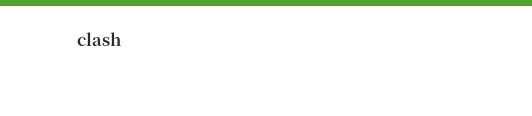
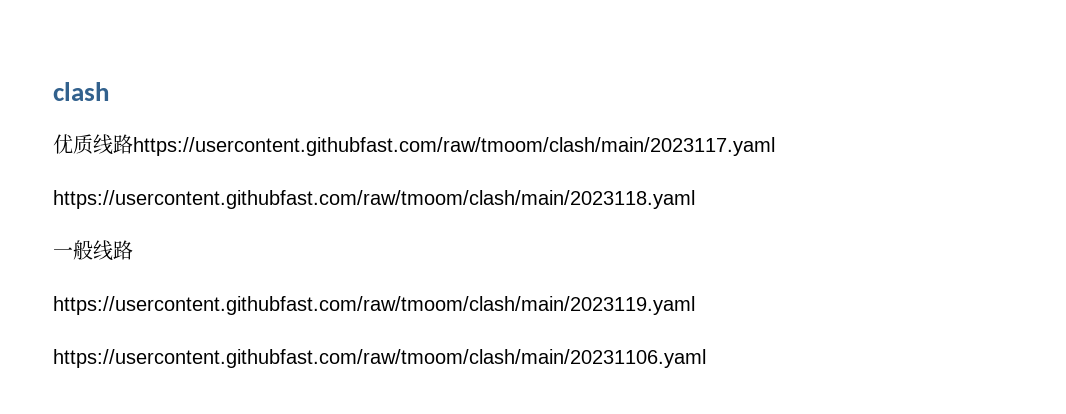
+ 优质线路https://usercontent.githubfast.com/raw/tmoom/clash/main/2023117.yaml
+ https://usercontent.githubfast.com/raw/tmoom/clash/main/2023118.yaml
+ 一般线路
+ https://usercontent.githubfast.com/raw/tmoom/clash/main/2023119.yaml
+ https://usercontent.githubfast.com/raw/tmoom/clash/main/20231106.yaml

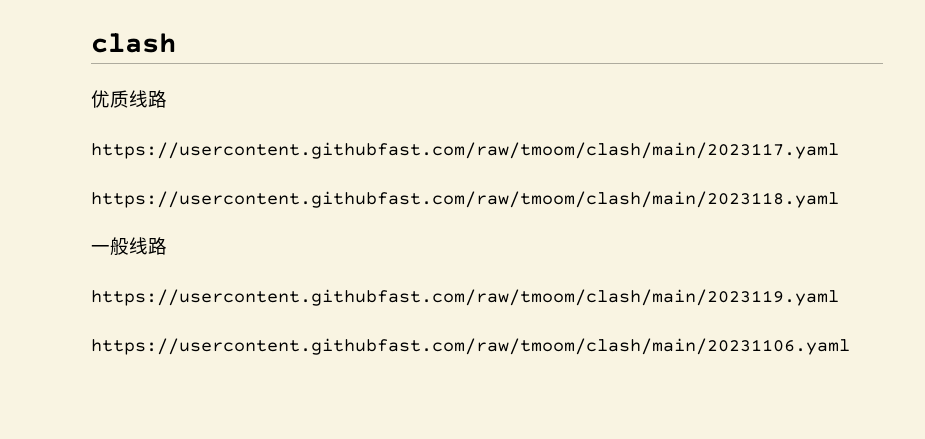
- 优质线路https://usercontent.githubfast.com/raw/tmoom/clash/main/2023117.yaml
+ 优质线路
+ https://usercontent.githubfast.com/raw/tmoom/clash/main/2023117.yaml

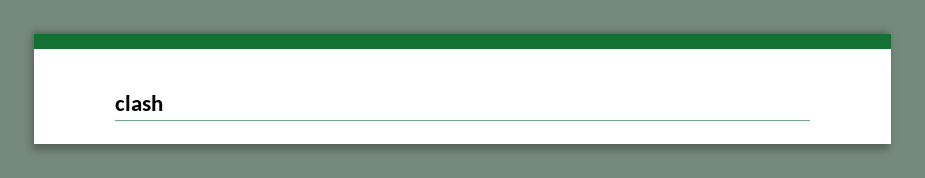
- 优质线路
- https://usercontent.githubfast.com/raw/tmoom/clash/main/2023117.yaml
- https://usercontent.githubfast.com/raw/tmoom/clash/main/2023118.yaml
- 一般线路
- https://usercontent.githubfast.com/raw/tmoom/clash/main/2023119.yaml
- https://usercontent.githubfast.com/raw/tmoom/clash/main/20231106.yaml

